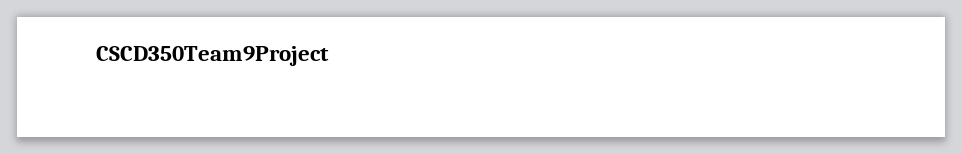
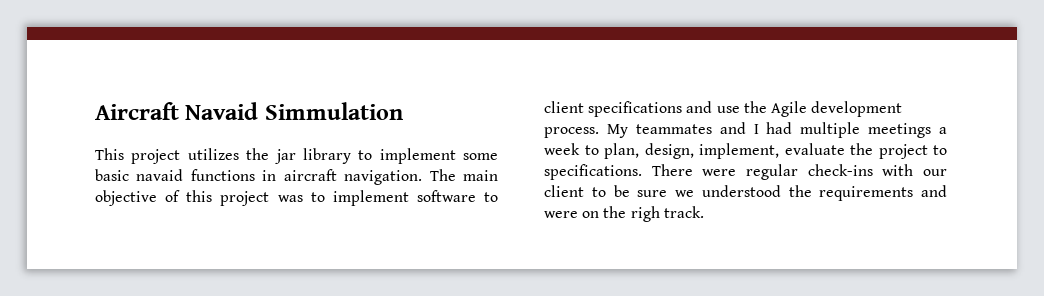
- CSCD350Team9Project
+ Aircraft Navaid Simmulation
+ This project utilizes the jar library to implement some basic navaid functions in aircraft navigation. The main objective of this project was to implement software to client specifications and use the Agile development process. My teammates and I had multiple meetings a week to plan, design, implement, evaluate the project to specifications. There were regular check-ins with our client to be sure we understood the requirements and were on the righ track.

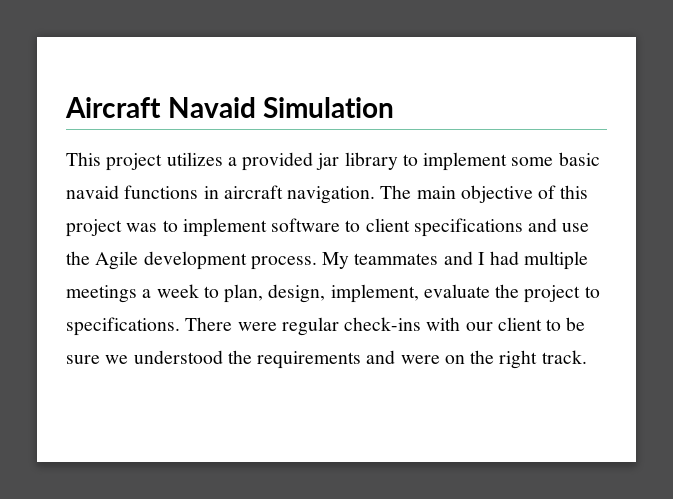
- Aircraft Navaid Simmulation
+ Aircraft Navaid Simulation
- This project utilizes the jar library to implement some basic navaid functions in aircraft navigation.
+ This project utilizes a provided jar library to implement some basic navaid functions in aircraft navigation.
- There were regular check-ins with our client to be sure we understood the requirements and were on the righ track.
+ There were regular check-ins with our client to be sure we understood the requirements and were on the right track.

